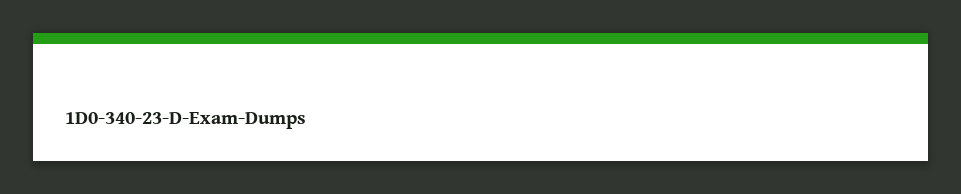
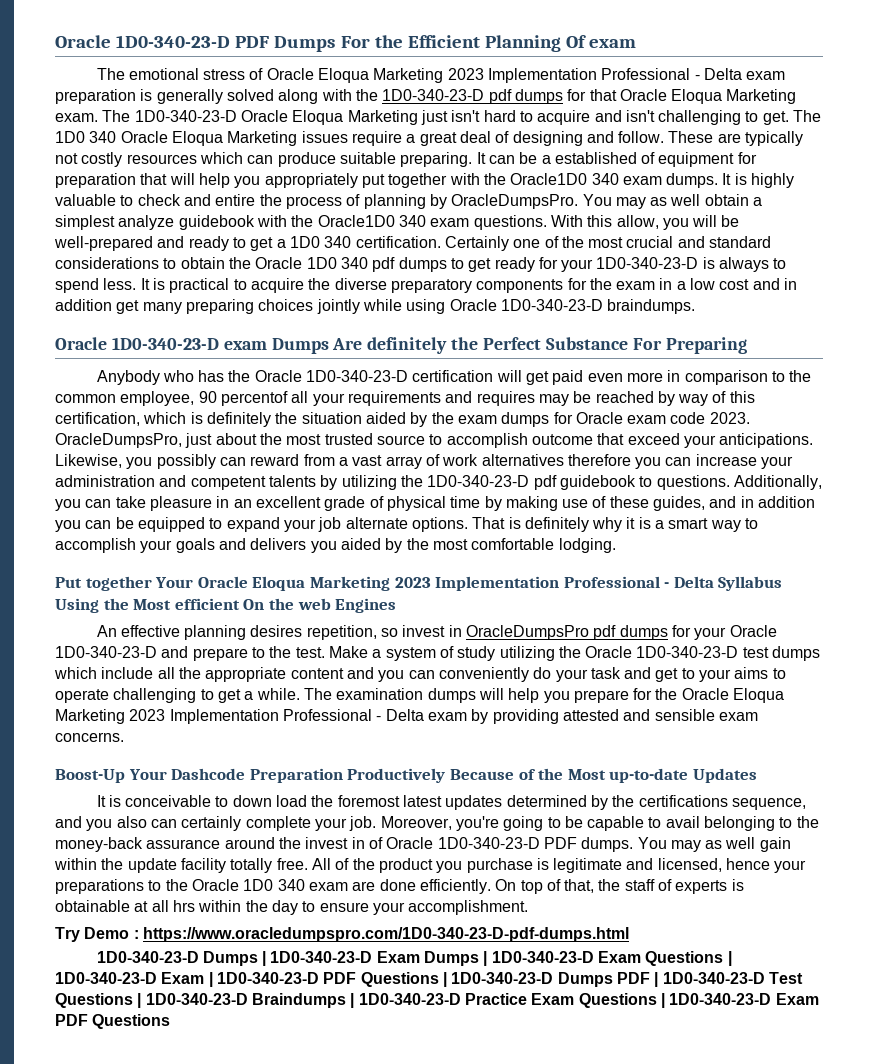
- 1D0-340-23-D-Exam-Dumps
+ Oracle 1D0-340-23-D PDF Dumps For the Efficient Planning Of exam
+ The emotional stress of Oracle Eloqua Marketing 2023 Implementation Professional - Delta exam preparation is generally solved along with the 1D0-340-23-D pdf dumps for that Oracle Eloqua Marketing exam. The 1D0-340-23-D Oracle Eloqua Marketing just isn't hard to acquire and isn't challenging to get. The 1D0 340 Oracle Eloqua Marketing issues require a great deal of designing and follow. These are typically not costly resources which can produce suitable preparing. It can be a established of equipment for preparation that will help you appropriately put together with the Oracle1D0 340 exam dumps. It is highly valuable to check and entire the process of planning by OracleDumpsPro. You may as well obtain a simplest analyze guidebook with the Oracle1D0 340 exam questions. With this allow, you will be well-prepared and ready to get a 1D0 340 certification. Certainly one of the most crucial and standard considerations to obtain the Oracle 1D0 340 pdf dumps to get ready for your 1D0-340-23-D is always to spend less. It is practical to acquire the diverse preparatory components for the exam in a low cost and in addition get many preparing choices jointly while using Oracle 1D0-340-23-D braindumps.
+ Oracle 1D0-340-23-D exam Dumps Are definitely the Perfect Substance For Preparing
+ Anybody who has the Oracle 1D0-340-23-D certification will get paid even more in comparison to the common employee, 90 percentof all your requirements and requires may be reached by way of this certification, which is definitely the situation aided by the exam dumps for Oracle exam code 2023. OracleDumpsPro, just about the most trusted source to accomplish outcome that exceed your anticipations. Likewise, you possibly can reward from a vast array of work alternatives therefore you can increase your administration and competent talents by utilizing the 1D0-340-23-D pdf guidebook to questions. Additionally, you can take pleasure in an excellent grade of physical time by making use of these guides, and in addition you can be equipped to expand your job alternate options. That is definitely why it is a smart way to accomplish your goals and delivers you aided by the most comfortable lodging.
+ Put together Your Oracle Eloqua Marketing 2023 Implementation Professional - Delta Syllabus Using the Most efficient On the web Engines
+ An effective planning desires repetition, so invest in OracleDumpsPro pdf dumps for your Oracle 1D0-340-23-D and prepare to the test. Make a system of study utilizing the Oracle 1D0-340-23-D test dumps which include all the appropriate content and you can conveniently do your task and get to your aims to operate challenging to get a while. The examination dumps will help you prepare for the Oracle Eloqua Marketing 2023 Implementation Professional - Delta exam by providing attested and sensible exam concerns.
+ Boost-Up Your Dashcode Preparation Productively Because of the Most up-to-date Updates
+ It is conceivable to down load the foremost latest updates determined by the certifications sequence, and you also can certainly complete your job. Moreover, you're going to be capable to avail belonging to the money-back assurance around the invest in of Oracle 1D0-340-23-D PDF dumps. You may as well gain within the update facility totally free. All of the product you purchase is legitimate and licensed, hence your preparations to the Oracle 1D0 340 exam are done efficiently. On top of that, the staff of experts is obtainable at all hrs within the day to ensure your accomplishment.
+ Try Demo : https://www.oracledumpspro.com/1D0-340-23-D-pdf-dumps.html
+ 1D0-340-23-D Dumps | 1D0-340-23-D Exam Dumps | 1D0-340-23-D Exam Questions | 1D0-340-23-D Exam | 1D0-340-23-D PDF Questions | 1D0-340-23-D Dumps PDF | 1D0-340-23-D Test Questions | 1D0-340-23-D Braindumps | 1D0-340-23-D Practice Exam Questions | 1D0-340-23-D Exam PDF Questions

